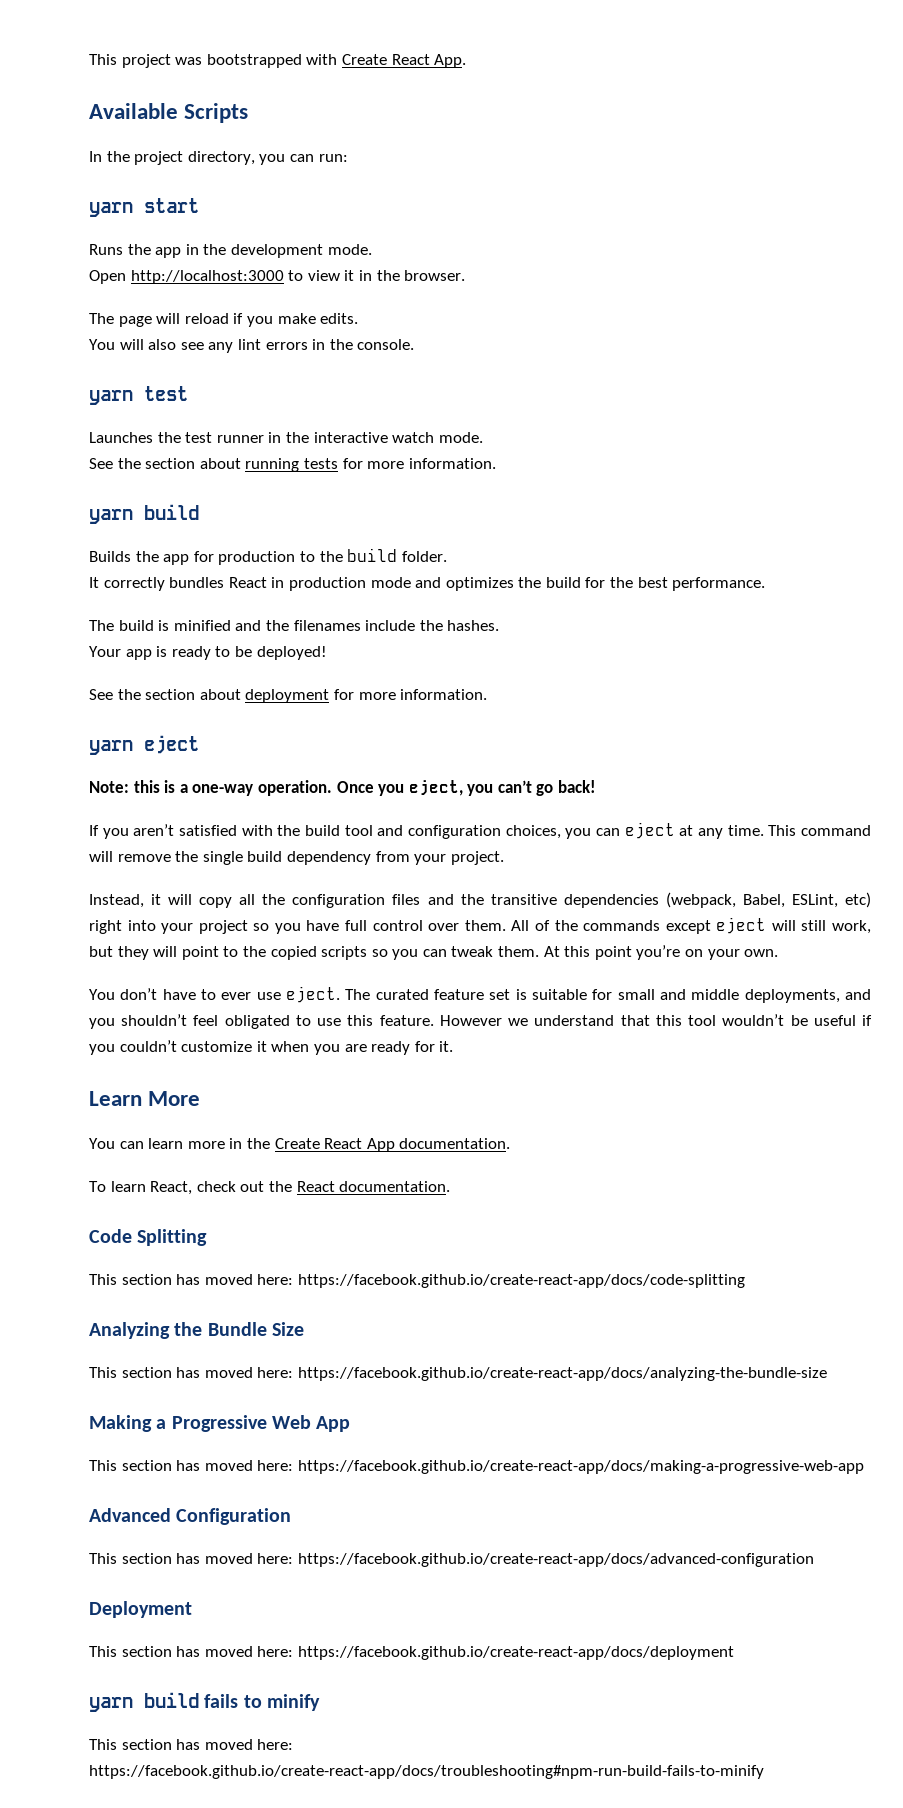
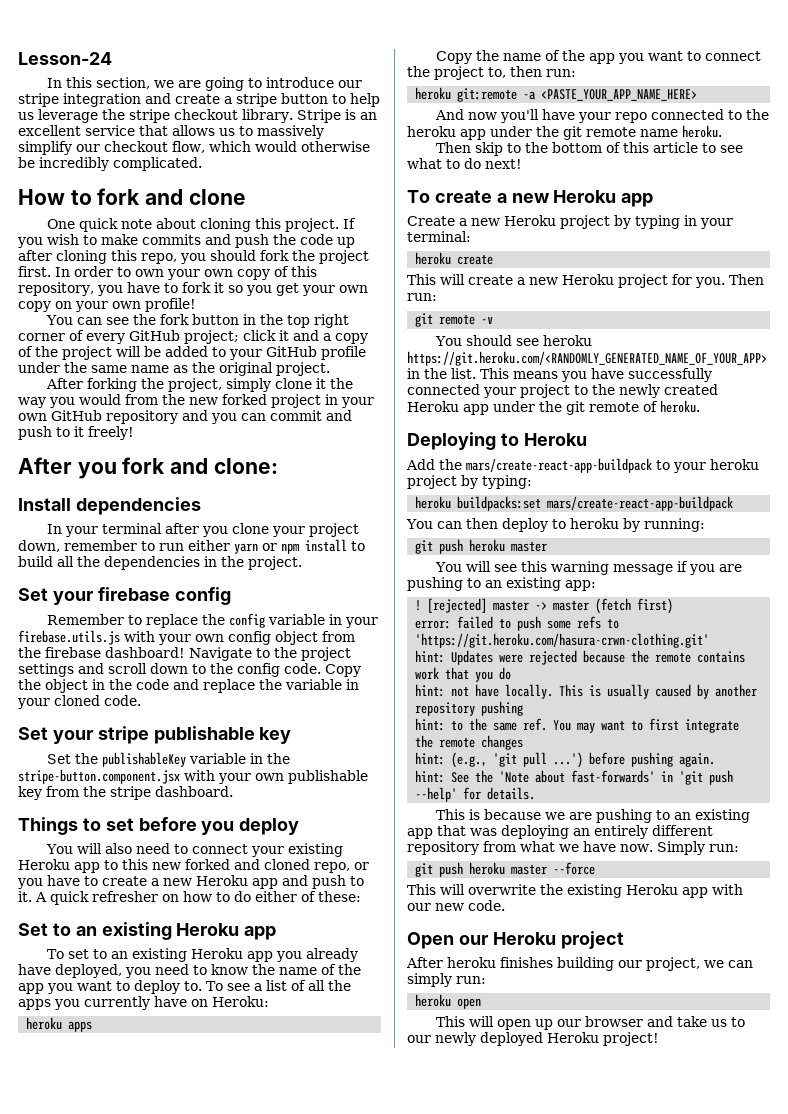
- This project was bootstrapped with Create React App.
- Available Scripts
- In the project directory, you can run:
- yarn start
- Runs the app in the development mode.
- Open http://localhost:3000 to view it in the browser.
- The page will reload if you make edits.
- You will also see any lint errors in the console.
- yarn test
- Launches the test runner in the interactive watch mode.
- See the section about running tests for more information.
- yarn build
- Builds the app for production to the build folder.
- It correctly bundles React in production mode and optimizes the build for the best performance.
- The build is minified and the filenames include the hashes.
- Your app is ready to be deployed!
- See the section about deployment for more information.
- yarn eject
- Note: this is a one-way operation. Once you eject, you can’t go back!
- If you aren’t satisfied with the build tool and configuration choices, you can eject at any time. This command will remove the single build dependency from your project.
- Instead, it will copy all the configuration files and the transitive dependencies (webpack, Babel, ESLint, etc) right into your project so you have full control over them. All of the commands except eject will still work, but they will point to the copied scripts so you can tweak them. At this point you’re on your own.
- You don’t have to ever use eject. The curated feature set is suitable for small and middle deployments, and you shouldn’t feel obligated to use this feature. However we understand that this tool wouldn’t be useful if you couldn’t customize it when you are ready for it.
- Learn More
- You can learn more in the Create React App documentation.
- To learn React, check out the React documentation.
- Code Splitting
- This section has moved here: https://facebook.github.io/create-react-app/docs/code-splitting
- Analyzing the Bundle Size
- This section has moved here: https://facebook.github.io/create-react-app/docs/analyzing-the-bundle-size
- Making a Progressive Web App
- This section has moved here: https://facebook.github.io/create-react-app/docs/making-a-progressive-web-app
- Advanced Configuration
- This section has moved here: https://facebook.github.io/create-react-app/docs/advanced-configuration
- Deployment
- This section has moved here: https://facebook.github.io/create-react-app/docs/deployment
- yarn build fails to minify
- This section has moved here: https://facebook.github.io/create-react-app/docs/troubleshooting#npm-run-build-fails-to-minify
+ Lesson-24
+ In this section, we are going to introduce our stripe integration and create a stripe button to help us leverage the stripe checkout library. Stripe is an excellent service that allows us to massively simplify our checkout flow, which would otherwise be incredibly complicated.
+ How to fork and clone
+ One quick note about cloning this project. If you wish to make commits and push the code up after cloning this repo, you should fork the project first. In order to own your own copy of this repository, you have to fork it so you get your own copy on your own profile!
+ You can see the fork button in the top right corner of every GitHub project; click it and a copy of the project will be added to your GitHub profile under the same name as the original project.
+ After forking the project, simply clone it the way you would from the new forked project in your own GitHub repository and you can commit and push to it freely!
+ After you fork and clone:
+ Install dependencies
+ In your terminal after you clone your project down, remember to run either yarn or npm install to build all the dependencies in the project.
+ Set your firebase config
+ Remember to replace the config variable in your firebase.utils.js with your own config object from the firebase dashboard! Navigate to the project settings and scroll down to the config code. Copy the object in the code and replace the variable in your cloned code.
+ Set your stripe publishable key
+ Set the publishableKey variable in the stripe-button.component.jsx with your own publishable key from the stripe dashboard.
+ Things to set before you deploy
+ You will also need to connect your existing Heroku app to this new forked and cloned repo, or you have to create a new Heroku app and push to it. A quick refresher on how to do either of these:
+ Set to an existing Heroku app
+ To set to an existing Heroku app you already have deployed, you need to know the name of the app you want to deploy to. To see a list of all the apps you currently have on Heroku:
+ heroku apps
+ Copy the name of the app you want to connect the project to, then run:
+ heroku git:remote -a <PASTE_YOUR_APP_NAME_HERE>
+ And now you'll have your repo connected to the heroku app under the git remote name heroku.
+ Then skip to the bottom of this article to see what to do next!
+ To create a new Heroku app
+ Create a new Heroku project by typing in your terminal:
+ heroku create
+ This will create a new Heroku project for you. Then run:
+ git remote -v
+ You should see heroku https://git.heroku.com/<RANDOMLY_GENERATED_NAME_OF_YOUR_APP> in the list. This means you have successfully connected your project to the newly created Heroku app under the git remote of heroku.
+ Deploying to Heroku
+ Add the mars/create-react-app-buildpack to your heroku project by typing:
+ heroku buildpacks:set mars/create-react-app-buildpack
+ You can then deploy to heroku by running:
+ git push heroku master
+ You will see this warning message if you are pushing to an existing app:
+ ! [rejected] master -> master (fetch first)
+ error: failed to push some refs to 'https://git.heroku.com/hasura-crwn-clothing.git'
+ hint: Updates were rejected because the remote contains work that you do
+ hint: not have locally. This is usually caused by another repository pushing
+ hint: to the same ref. You may want to first integrate the remote changes
+ hint: (e.g., 'git pull ...') before pushing again.
+ hint: See the 'Note about fast-forwards' in 'git push --help' for details.
+ This is because we are pushing to an existing app that was deploying an entirely different repository from what we have now. Simply run:
+ git push heroku master --force
+ This will overwrite the existing Heroku app with our new code.
+ Open our Heroku project
+ After heroku finishes building our project, we can simply run:
+ heroku open
+ This will open up our browser and take us to our newly deployed Heroku project!

